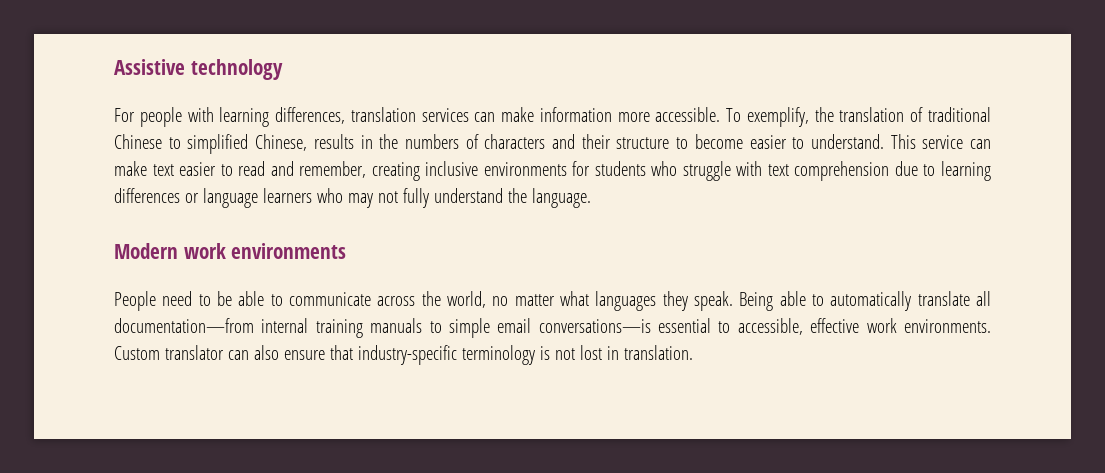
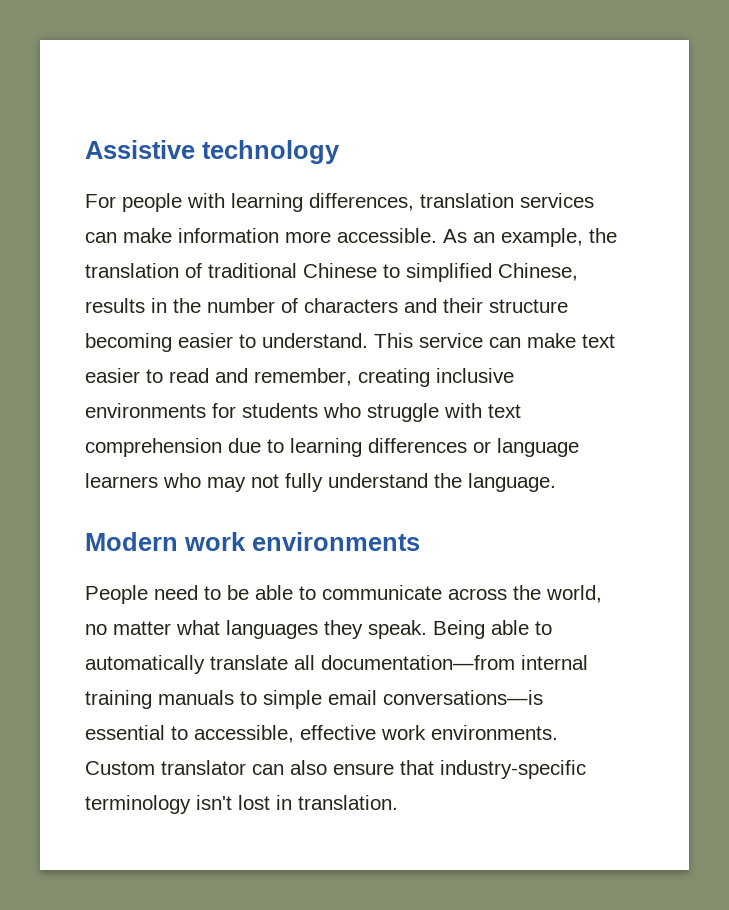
- To exemplify, the translation of traditional Chinese to simplified Chinese, results in the numbers of characters and their structure to become easier to understand.
+ As an example, the translation of traditional Chinese to simplified Chinese, results in the number of characters and their structure becoming easier to understand.
- Custom translator can also ensure that industry-specific terminology is not lost in translation.
+ Custom translator can also ensure that industry-specific terminology isn't lost in translation.

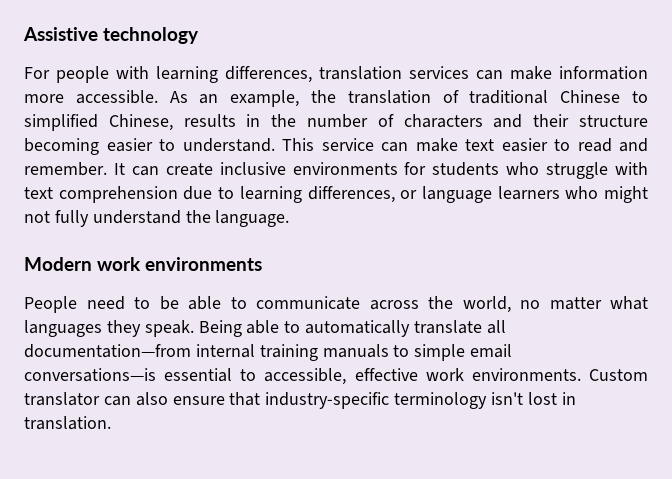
- This service can make text easier to read and remember, creating inclusive environments for students who struggle with text comprehension due to learning differences or language learners who may not fully understand the language.
+ This service can make text easier to read and remember. It can create inclusive environments for students who struggle with text comprehension due to learning differences, or language learners who might not fully understand the language.

